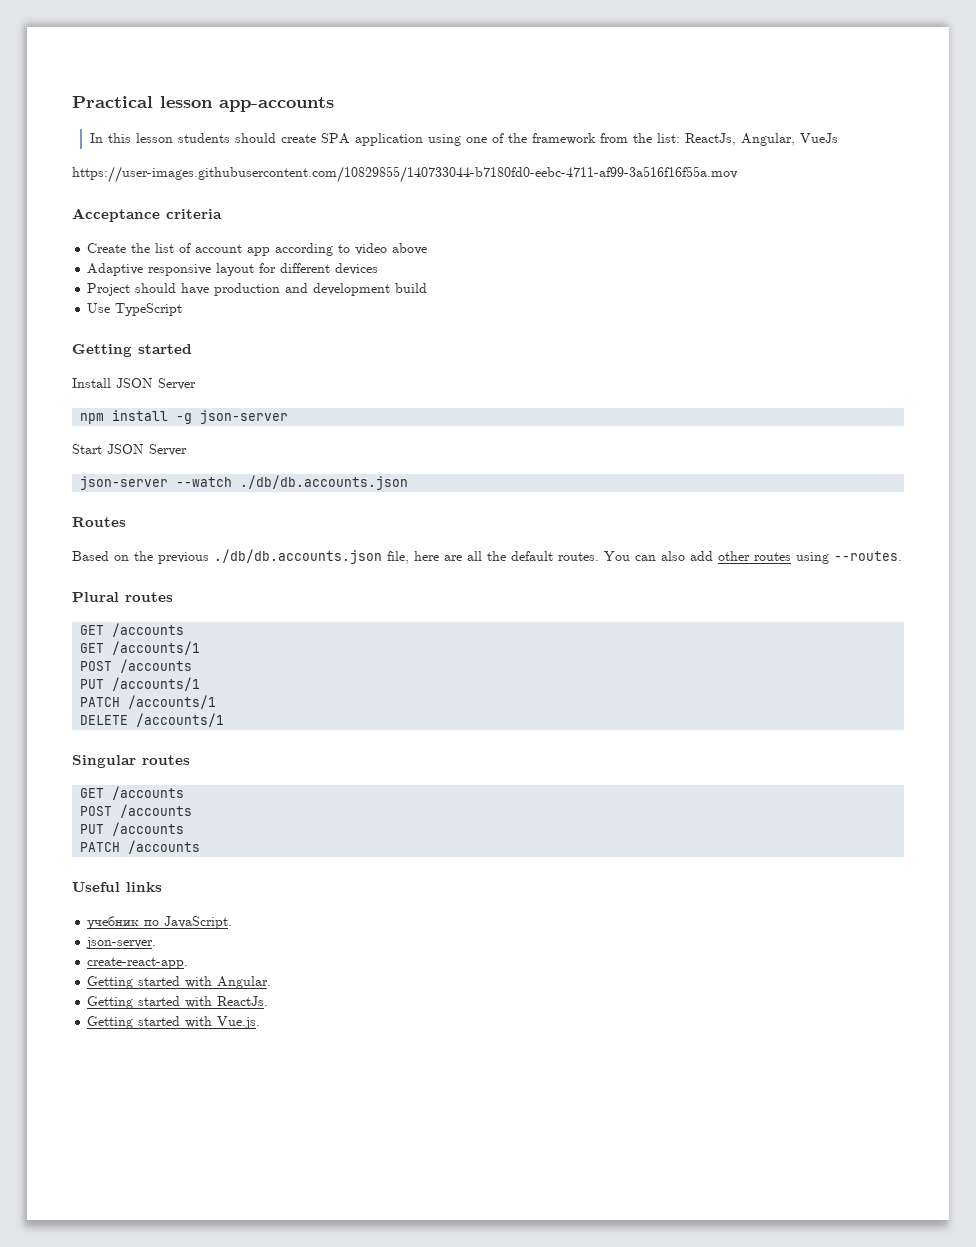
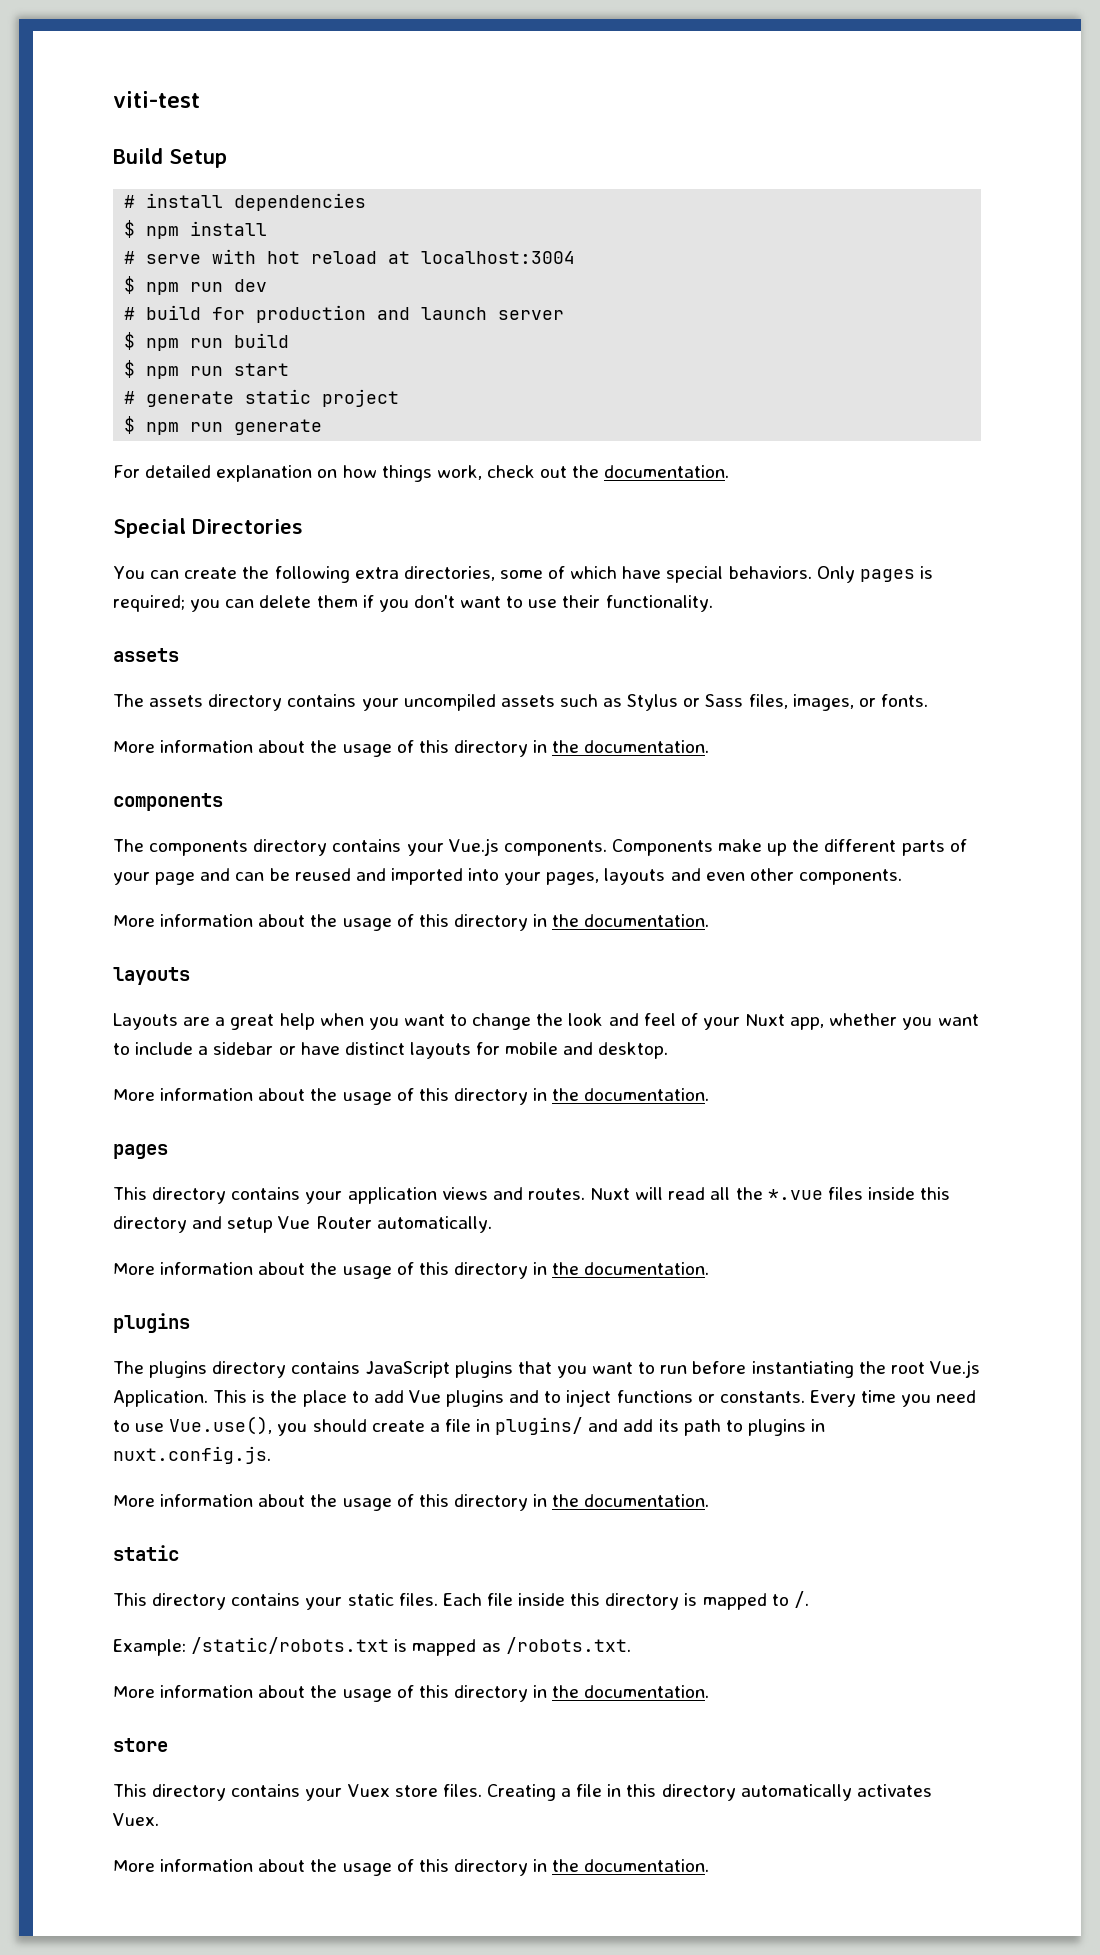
- Practical lesson app-accounts
- In this lesson students should create SPA application using one of the framework from the list: ReactJs, Angular, VueJs
- https://user-images.githubusercontent.com/10829855/140733044-b7180fd0-eebc-4711-af99-3a516f16f55a.mov
- Acceptance criteria
- Create the list of account app according to video above
- Adaptive responsive layout for different devices
- Project should have production and development build
- Use TypeScript
- Getting started
- Install JSON Server
- npm install -g json-server
- Start JSON Server
- json-server --watch ./db/db.accounts.json
- Routes
- Based on the previous ./db/db.accounts.json file, here are all the default routes. You can also add other routes using --routes.
- Plural routes
- GET /accounts
- GET /accounts/1
- POST /accounts
- PUT /accounts/1
- PATCH /accounts/1
- DELETE /accounts/1
- Singular routes
- GET /accounts
- POST /accounts
- PUT /accounts
- PATCH /accounts
- Useful links
- учебник по JavaScript.
- json-server.
- create-react-app.
- Getting started with Angular.
- Getting started with ReactJs.
- Getting started with Vue.js.
+ viti-test
+ Build Setup
+ # install dependencies
+ $ npm install
+ # serve with hot reload at localhost:3004
+ $ npm run dev
+ # build for production and launch server
+ $ npm run build
+ $ npm run start
+ # generate static project
+ $ npm run generate
+ For detailed explanation on how things work, check out the documentation.
+ Special Directories
+ You can create the following extra directories, some of which have special behaviors. Only pages is required; you can delete them if you don't want to use their functionality.
+ assets
+ The assets directory contains your uncompiled assets such as Stylus or Sass files, images, or fonts.
+ More information about the usage of this directory in the documentation.
+ components
+ The components directory contains your Vue.js components. Components make up the different parts of your page and can be reused and imported into your pages, layouts and even other components.
+ More information about the usage of this directory in the documentation.
+ layouts
+ Layouts are a great help when you want to change the look and feel of your Nuxt app, whether you want to include a sidebar or have distinct layouts for mobile and desktop.
+ More information about the usage of this directory in the documentation.
+ pages
+ This directory contains your application views and routes. Nuxt will read all the *.vue files inside this directory and setup Vue Router automatically.
+ More information about the usage of this directory in the documentation.
+ plugins
+ The plugins directory contains JavaScript plugins that you want to run before instantiating the root Vue.js Application. This is the place to add Vue plugins and to inject functions or constants. Every time you need to use Vue.use(), you should create a file in plugins/ and add its path to plugins in nuxt.config.js.
+ More information about the usage of this directory in the documentation.
+ static
+ This directory contains your static files. Each file inside this directory is mapped to /.
+ Example: /static/robots.txt is mapped as /robots.txt.
+ More information about the usage of this directory in the documentation.
+ store
+ This directory contains your Vuex store files. Creating a file in this directory automatically activates Vuex.
+ More information about the usage of this directory in the documentation.

